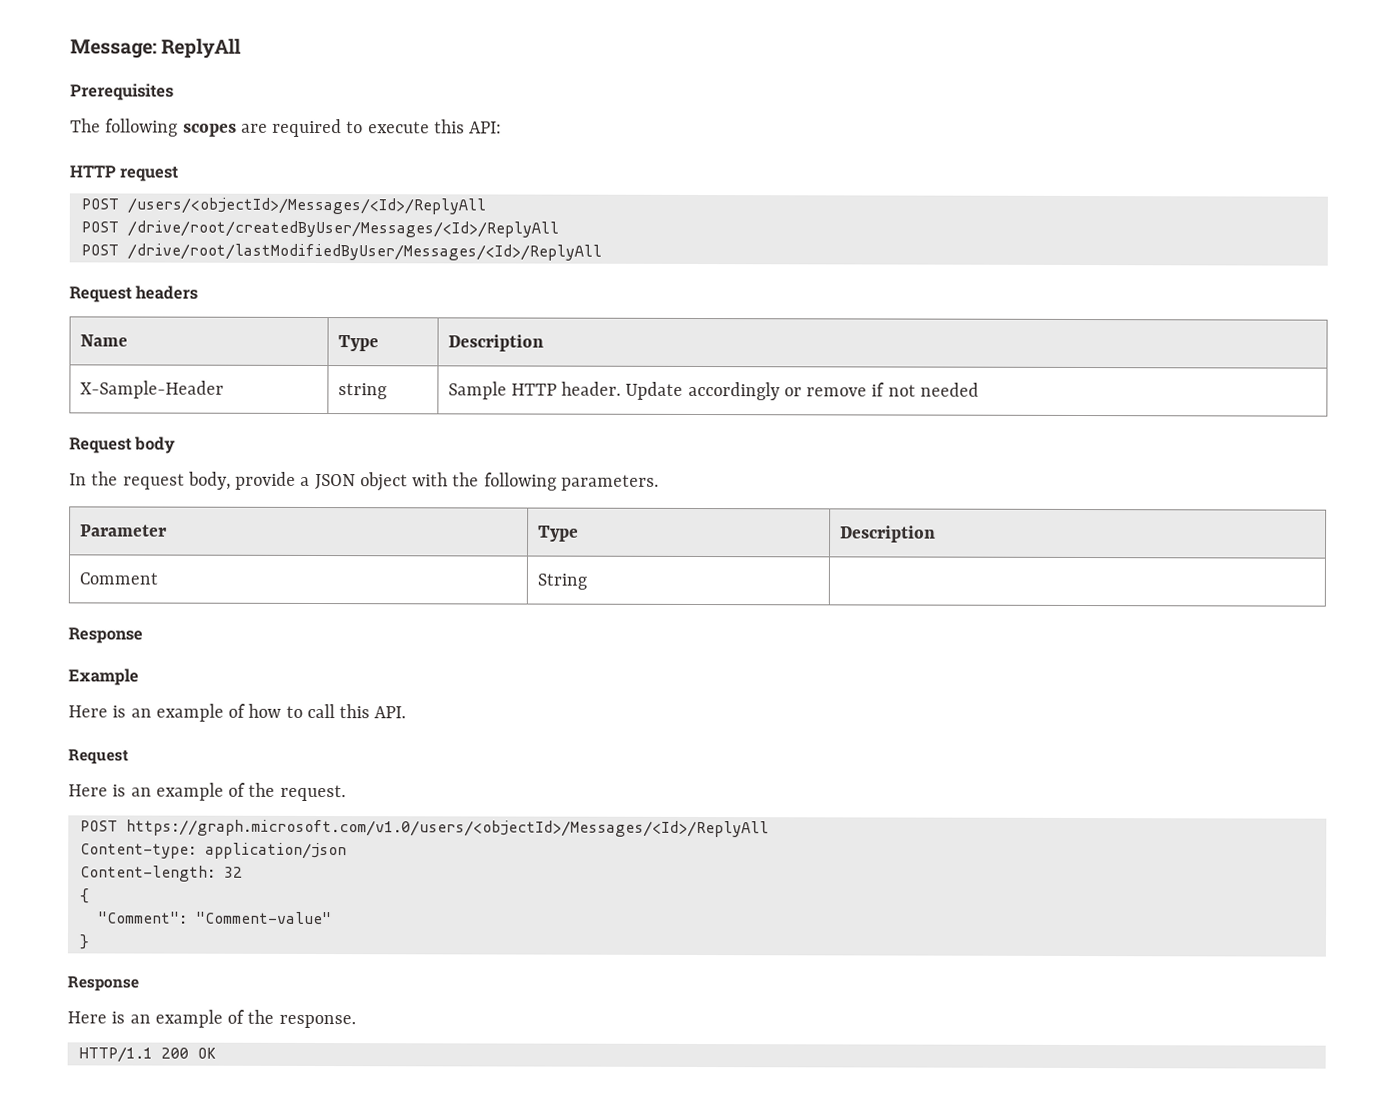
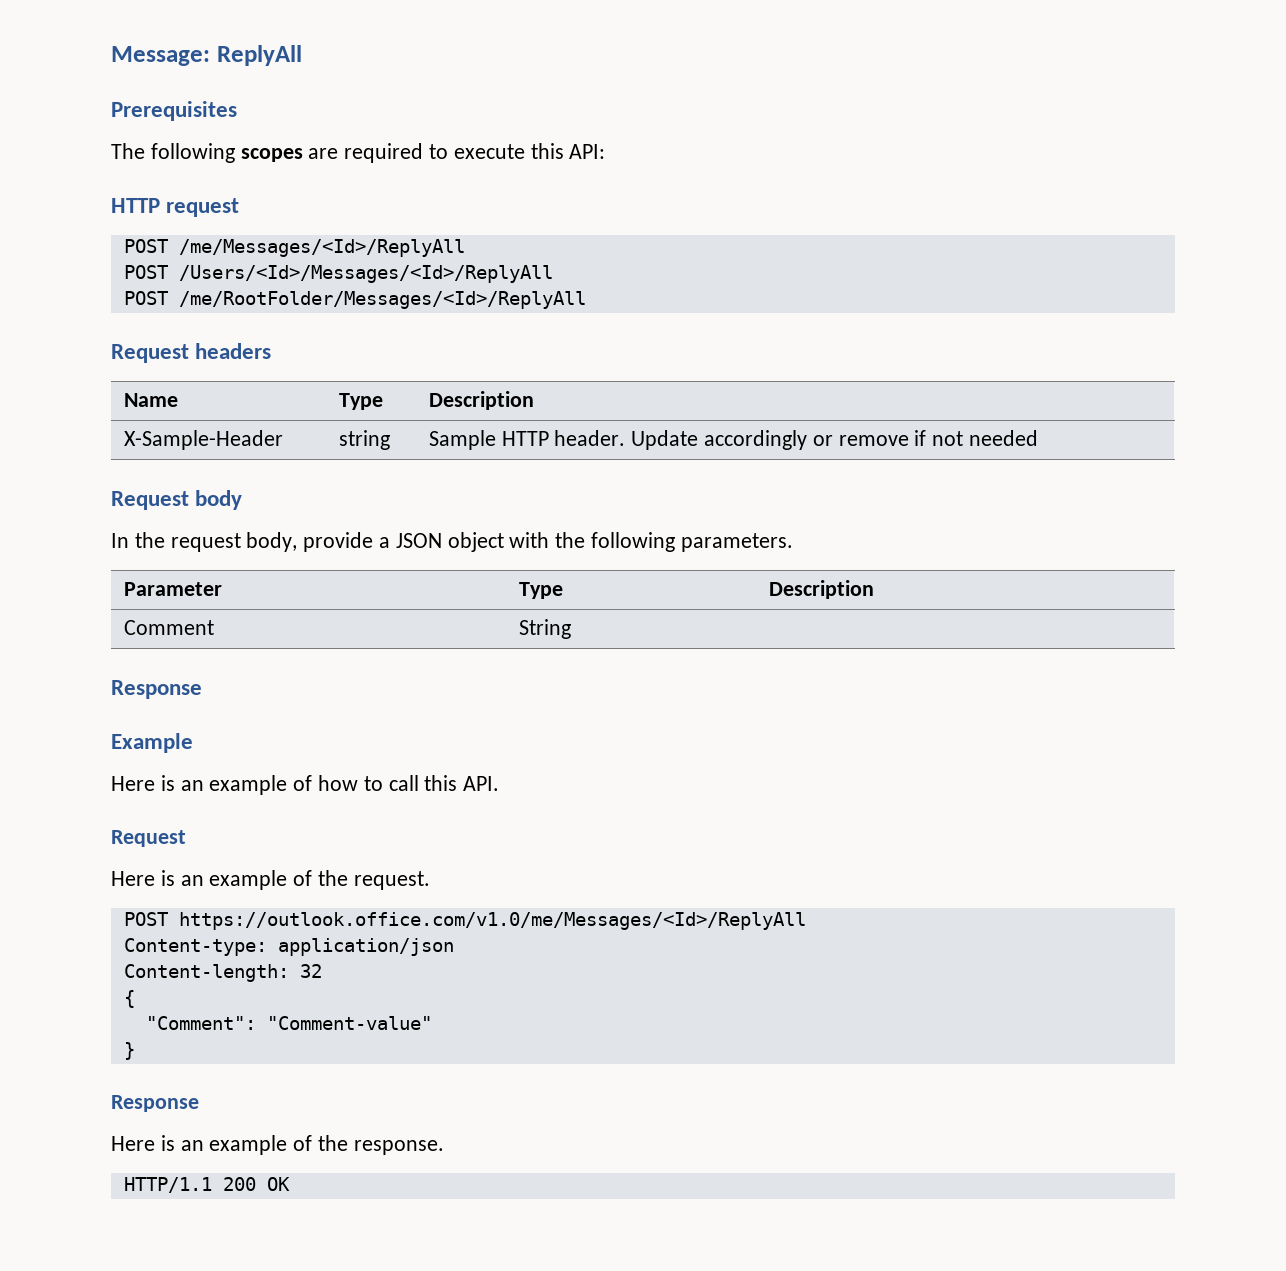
- POST /users/<objectId>/Messages/<Id>/ReplyAll
- POST /drive/root/createdByUser/Messages/<Id>/ReplyAll
- POST /drive/root/lastModifiedByUser/Messages/<Id>/ReplyAll
+ POST /me/Messages/<Id>/ReplyAll
+ POST /Users/<Id>/Messages/<Id>/ReplyAll
+ POST /me/RootFolder/Messages/<Id>/ReplyAll
- POST https://graph.microsoft.com/v1.0/users/<objectId>/Messages/<Id>/ReplyAll
+ POST https://outlook.office.com/v1.0/me/Messages/<Id>/ReplyAll

